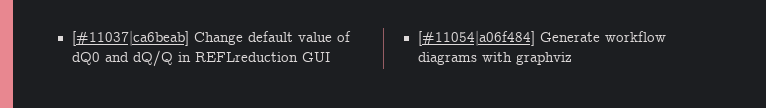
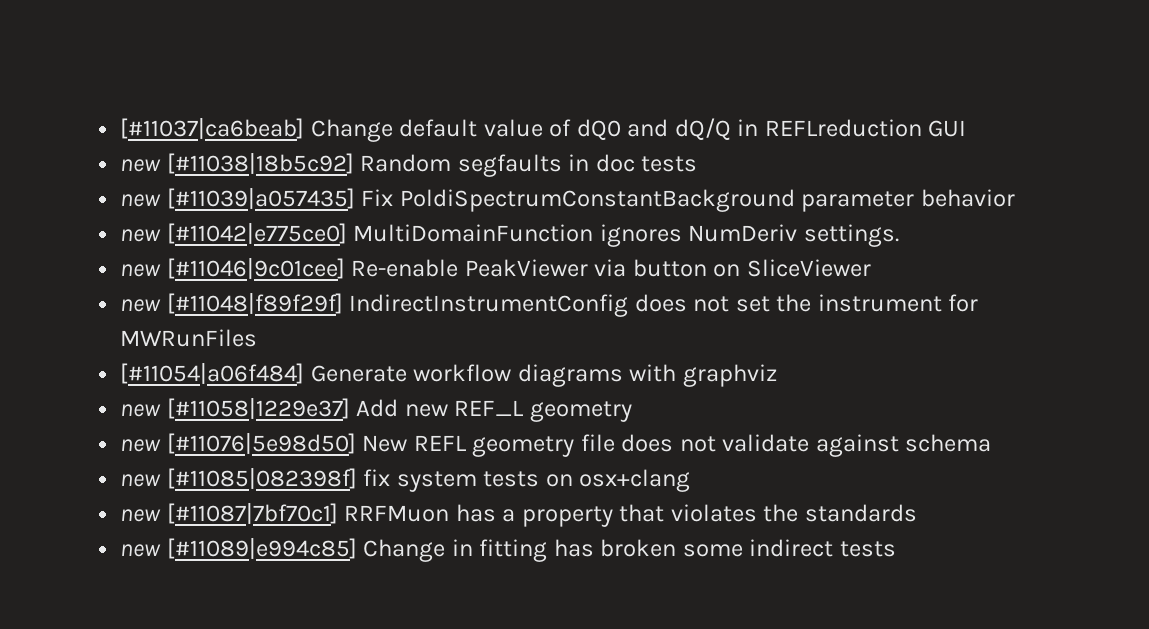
+ new [#11038|18b5c92] Random segfaults in doc tests
+ new [#11039|a057435] Fix PoldiSpectrumConstantBackground parameter behavior
+ new [#11042|e775ce0] MultiDomainFunction ignores NumDeriv settings.
+ new [#11046|9c01cee] Re-enable PeakViewer via button on SliceViewer
+ new [#11048|f89f29f] IndirectInstrumentConfig does not set the instrument for MWRunFiles
+ new [#11058|1229e37] Add new REF_L geometry
+ new [#11076|5e98d50] New REFL geometry file does not validate against schema
+ new [#11085|082398f] fix system tests on osx+clang
+ new [#11087|7bf70c1] RRFMuon has a property that violates the standards
+ new [#11089|e994c85] Change in fitting has broken some indirect tests

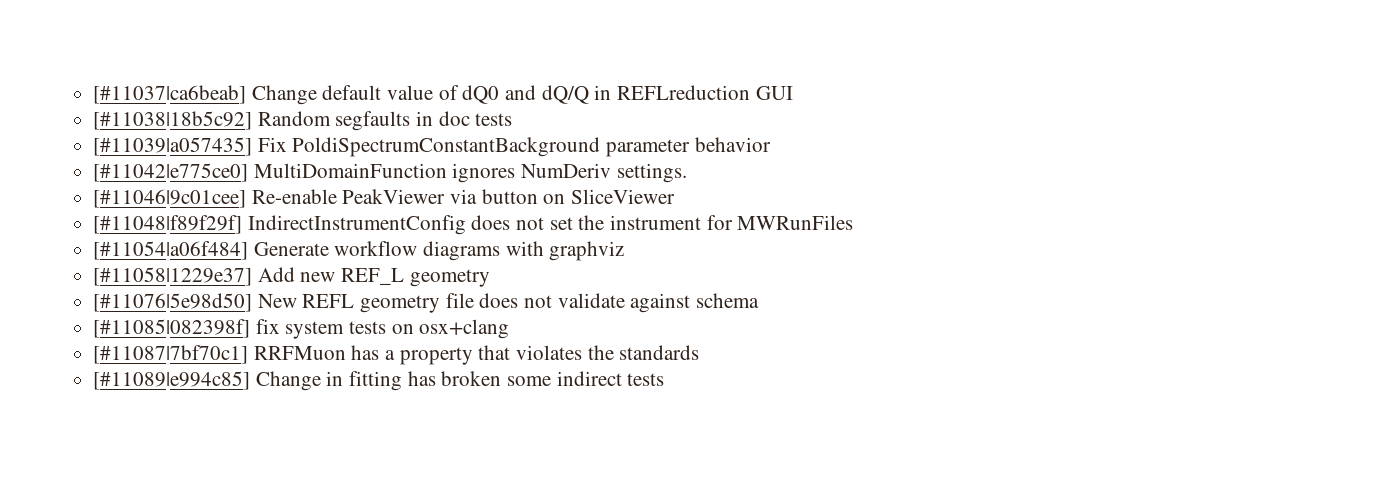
- new [#11038|18b5c92] Random segfaults in doc tests
+ [#11038|18b5c92] Random segfaults in doc tests
- new [#11039|a057435] Fix PoldiSpectrumConstantBackground parameter behavior
+ [#11039|a057435] Fix PoldiSpectrumConstantBackground parameter behavior
- new [#11042|e775ce0] MultiDomainFunction ignores NumDeriv settings.
+ [#11042|e775ce0] MultiDomainFunction ignores NumDeriv settings.
- new [#11046|9c01cee] Re-enable PeakViewer via button on SliceViewer
+ [#11046|9c01cee] Re-enable PeakViewer via button on SliceViewer
- new [#11048|f89f29f] IndirectInstrumentConfig does not set the instrument for MWRunFiles
+ [#11048|f89f29f] IndirectInstrumentConfig does not set the instrument for MWRunFiles
- new [#11058|1229e37] Add new REF_L geometry
+ [#11058|1229e37] Add new REF_L geometry
- new [#11076|5e98d50] New REFL geometry file does not validate against schema
+ [#11076|5e98d50] New REFL geometry file does not validate against schema
- new [#11085|082398f] fix system tests on osx+clang
+ [#11085|082398f] fix system tests on osx+clang
- new [#11087|7bf70c1] RRFMuon has a property that violates the standards
+ [#11087|7bf70c1] RRFMuon has a property that violates the standards
- new [#11089|e994c85] Change in fitting has broken some indirect tests
+ [#11089|e994c85] Change in fitting has broken some indirect tests

